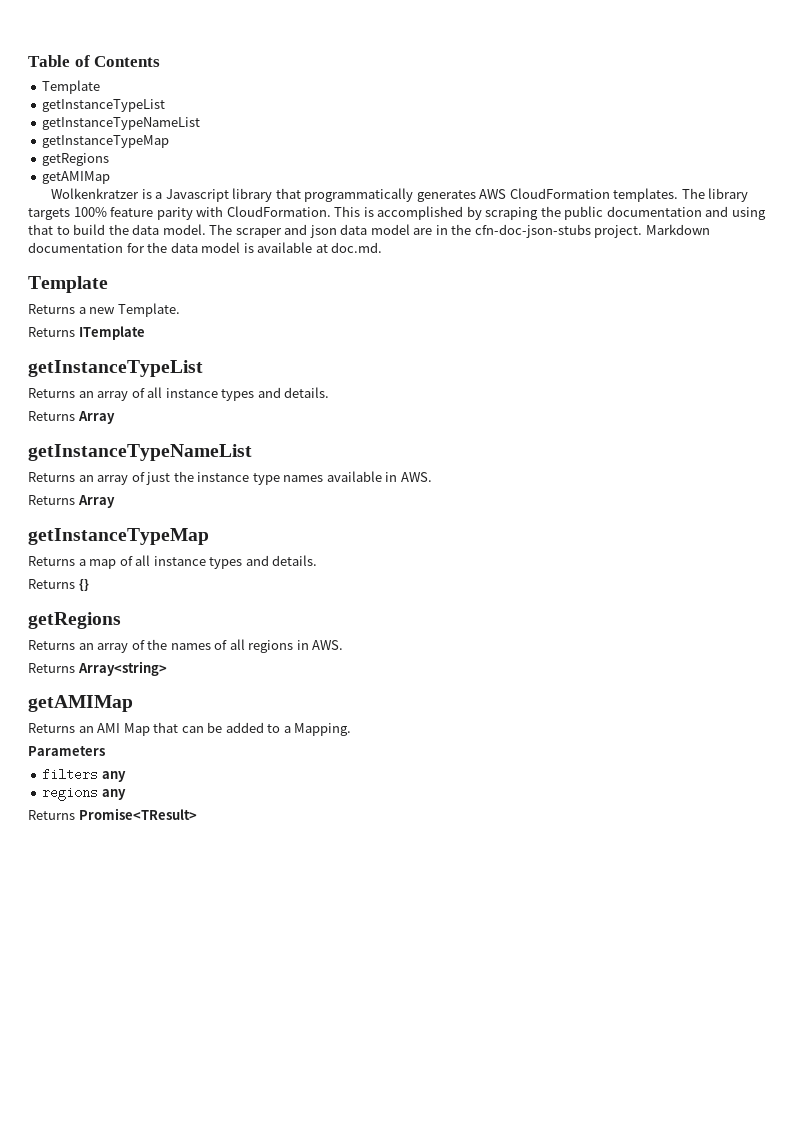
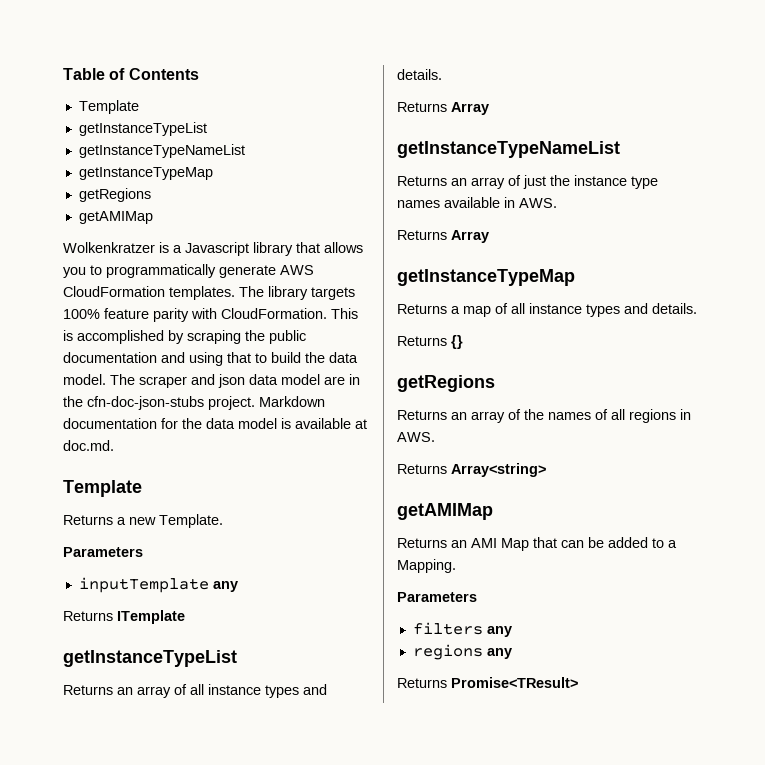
- Wolkenkratzer is a Javascript library that programmatically generates AWS CloudFormation templates.
+ Wolkenkratzer is a Javascript library that allows you to programmatically generate AWS CloudFormation templates.
  Returns a new Template.
+ Parameters
+ inputTemplate any

